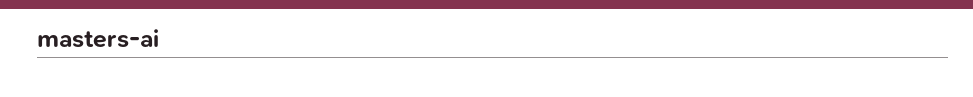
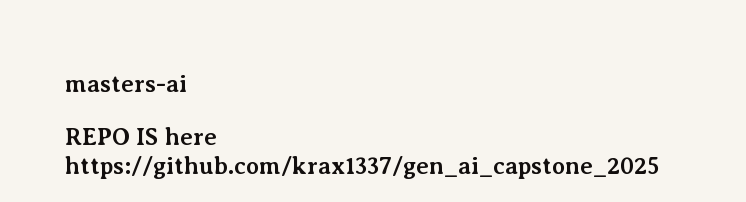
+ REPO IS here https://github.com/krax1337/gen_ai_capstone_2025

